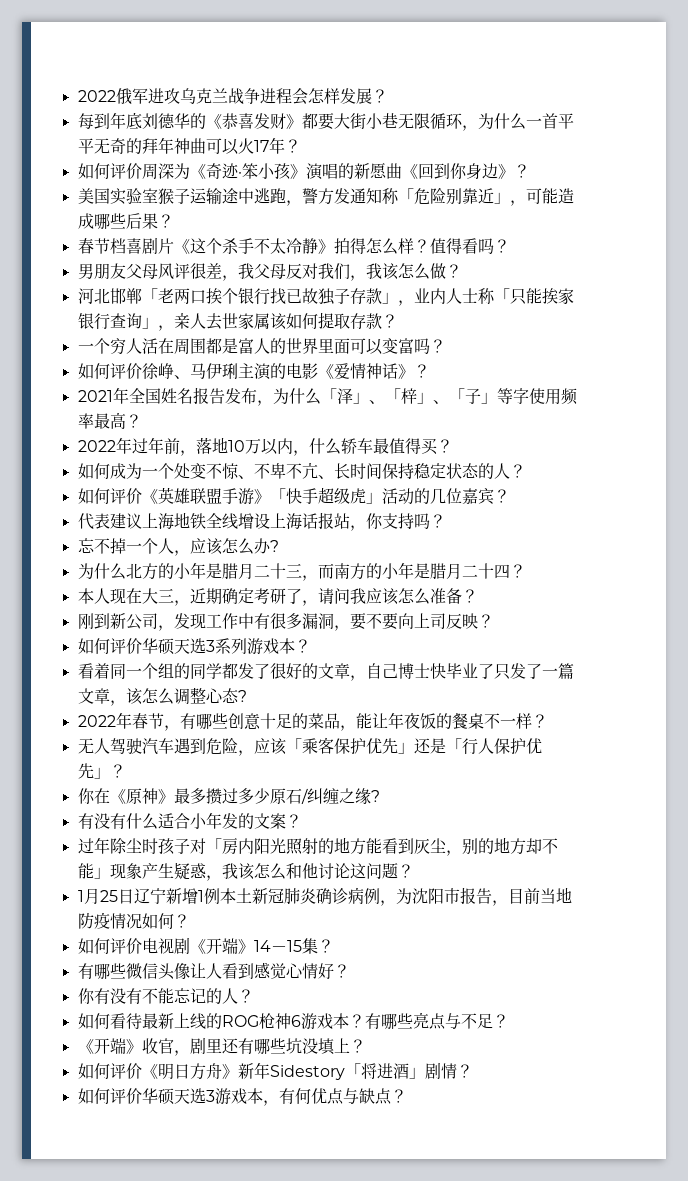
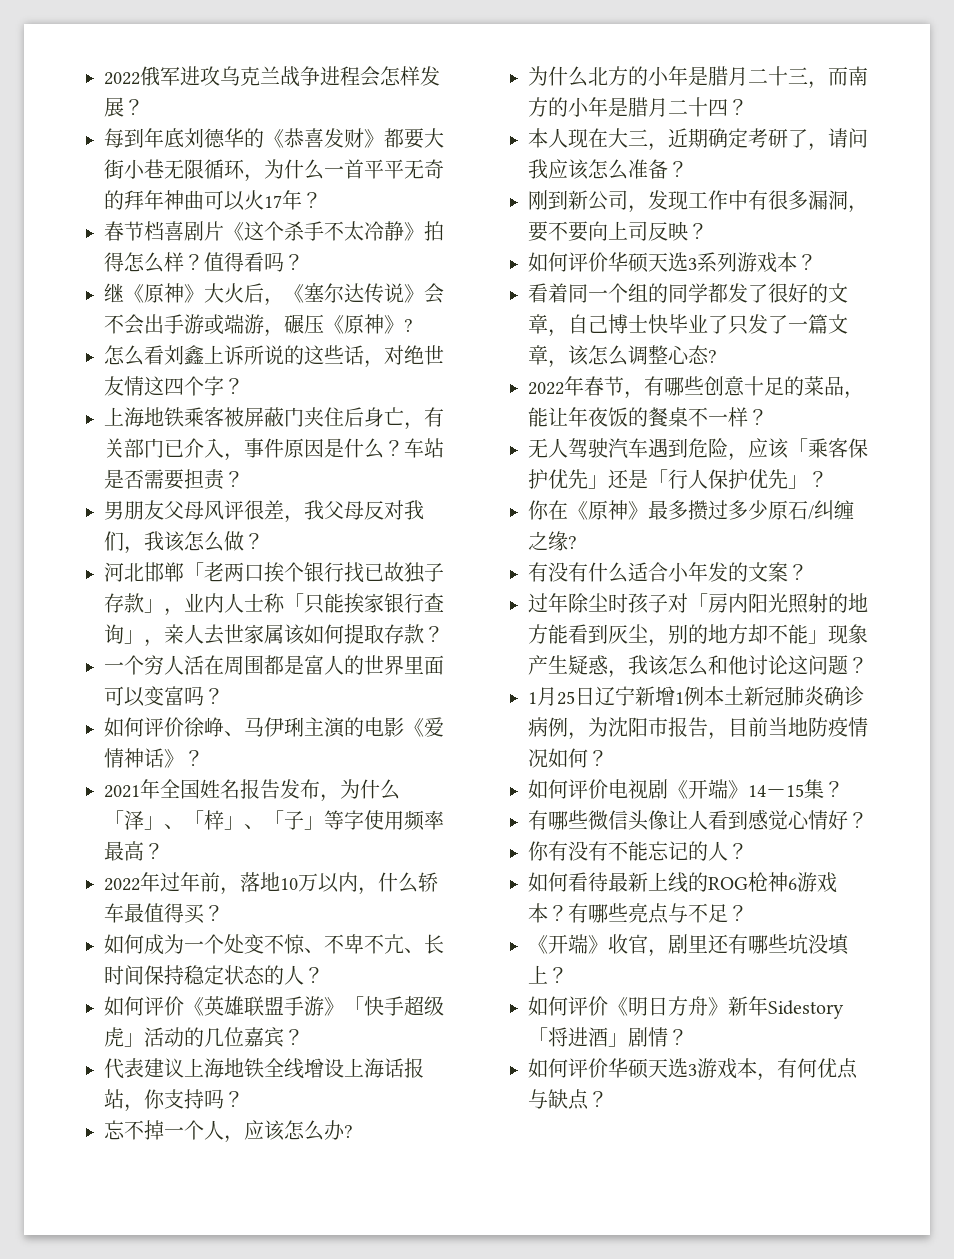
- 如何评价周深为《奇迹·笨小孩》演唱的新愿曲《回到你身边》？
- 美国实验室猴子运输途中逃跑，警方发通知称「危险别靠近」，可能造成哪些后果？
+ 继《原神》大火后，《塞尔达传说》会不会出手游或端游，碾压《原神》?
+ 怎么看刘鑫上诉所说的这些话，对绝世友情这四个字？
+ 上海地铁乘客被屏蔽门夹住后身亡，有关部门已介入，事件原因是什么？车站是否需要担责？

